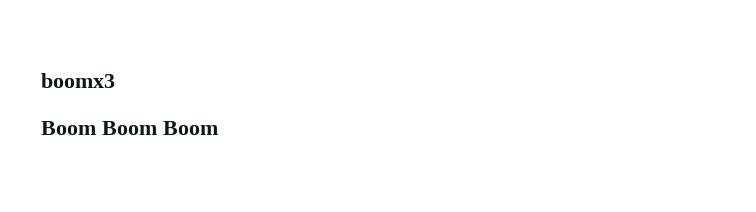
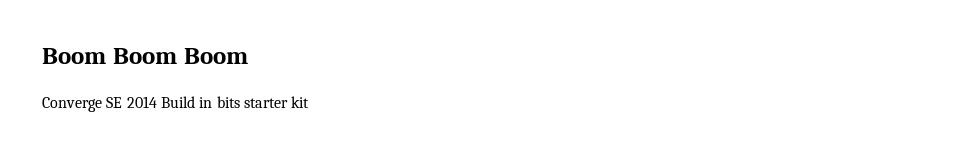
- boomx3
+ Converge SE 2014 Build in bits starter kit

